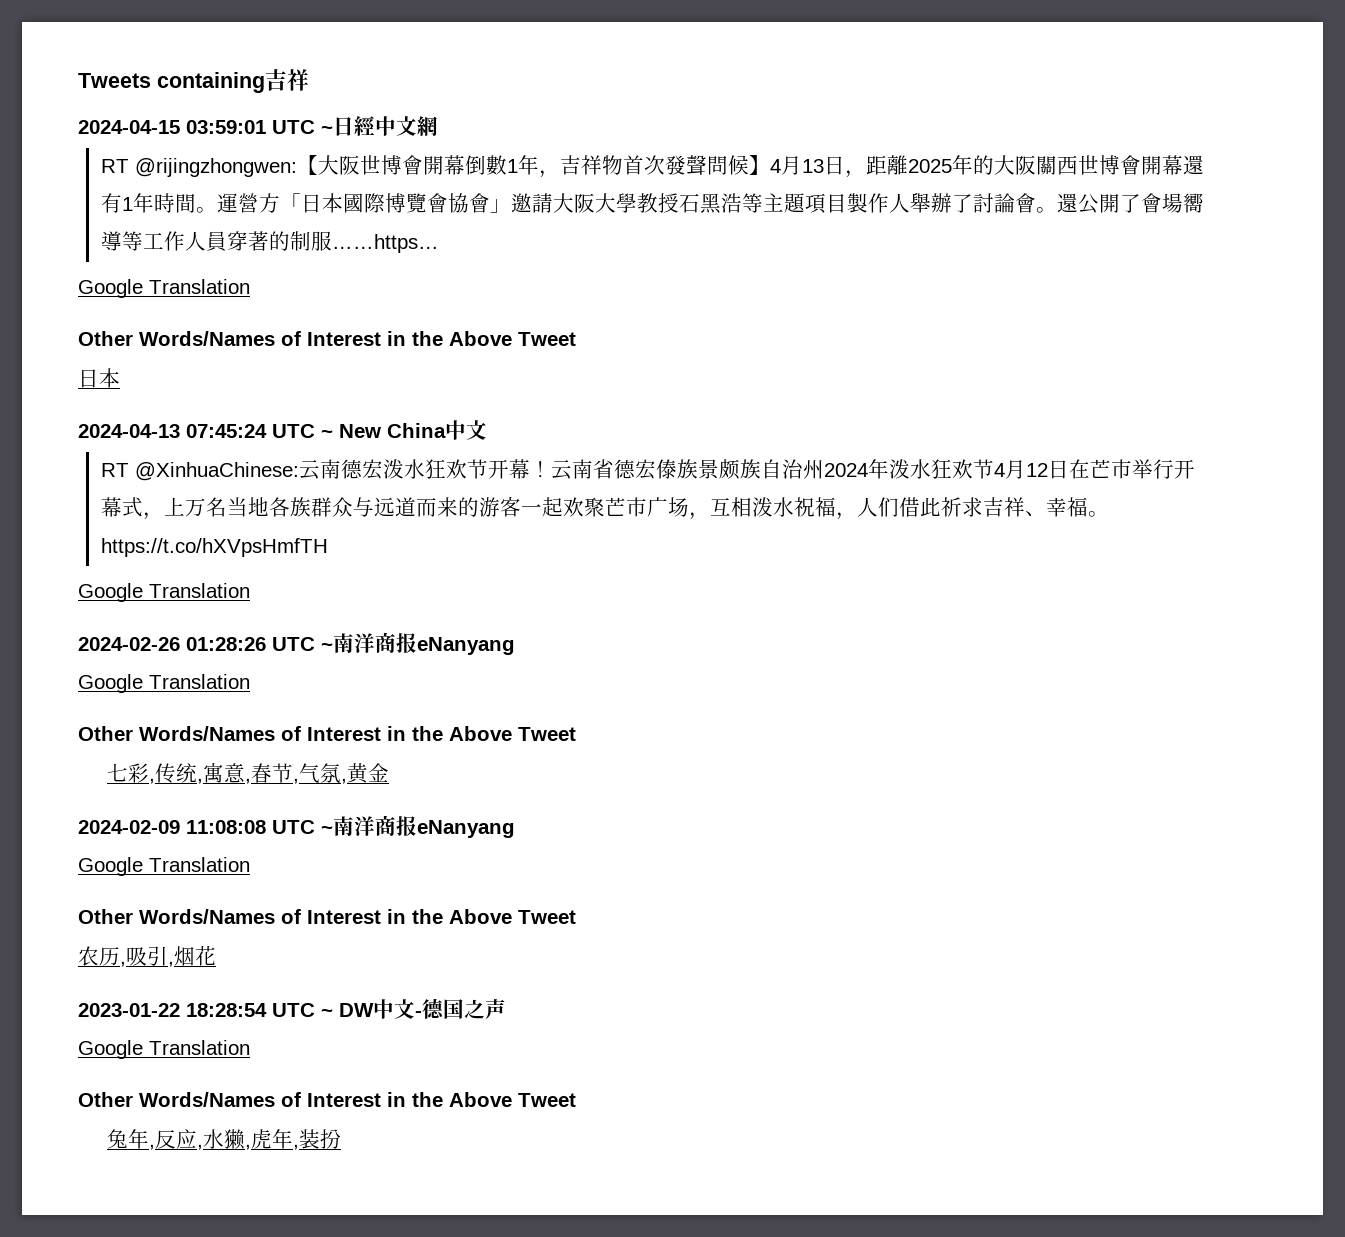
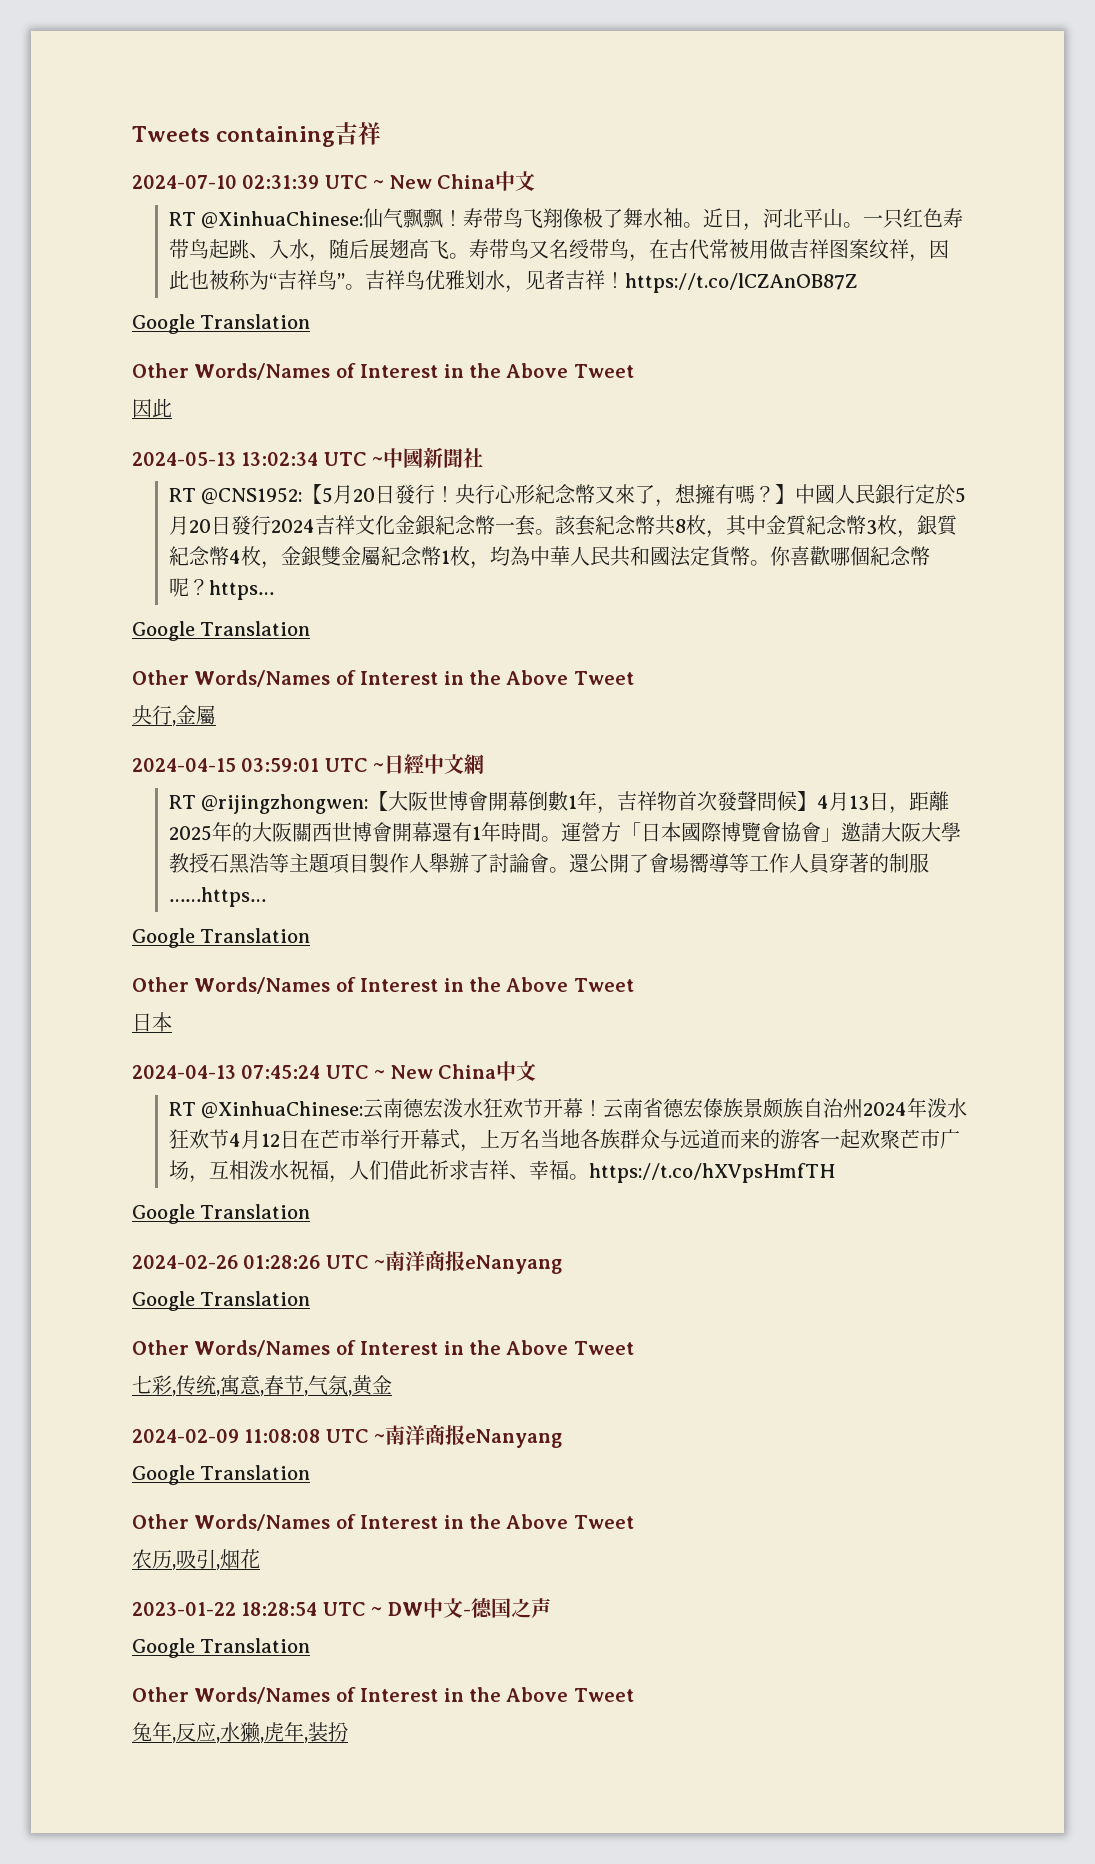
+ 2024-07-10 02:31:39 UTC ~ New China中文
+ RT @XinhuaChinese:仙气飘飘！寿带鸟飞翔像极了舞水袖。近日，河北平山。一只红色寿带鸟起跳、入水，随后展翅高飞。寿带鸟又名绶带鸟，在古代常被用做吉祥图案纹祥，因此也被称为“吉祥鸟”。吉祥鸟优雅划水，见者吉祥！https://t.co/lCZAnOB87Z
+ Google Translation
+ Other Words/Names of Interest in the Above Tweet
+ 因此
+ 2024-05-13 13:02:34 UTC ~中國新聞社
+ RT @CNS1952:【5月20日發行！央行心形紀念幣又來了，想擁有嗎？】中國人民銀行定於5月20日發行2024吉祥文化金銀紀念幣一套。該套紀念幣共8枚，其中金質紀念幣3枚，銀質紀念幣4枚，金銀雙金屬紀念幣1枚，均為中華人民共和國法定貨幣。你喜歡哪個紀念幣呢？https…
+ Google Translation
+ Other Words/Names of Interest in the Above Tweet
+ 央行,金屬

